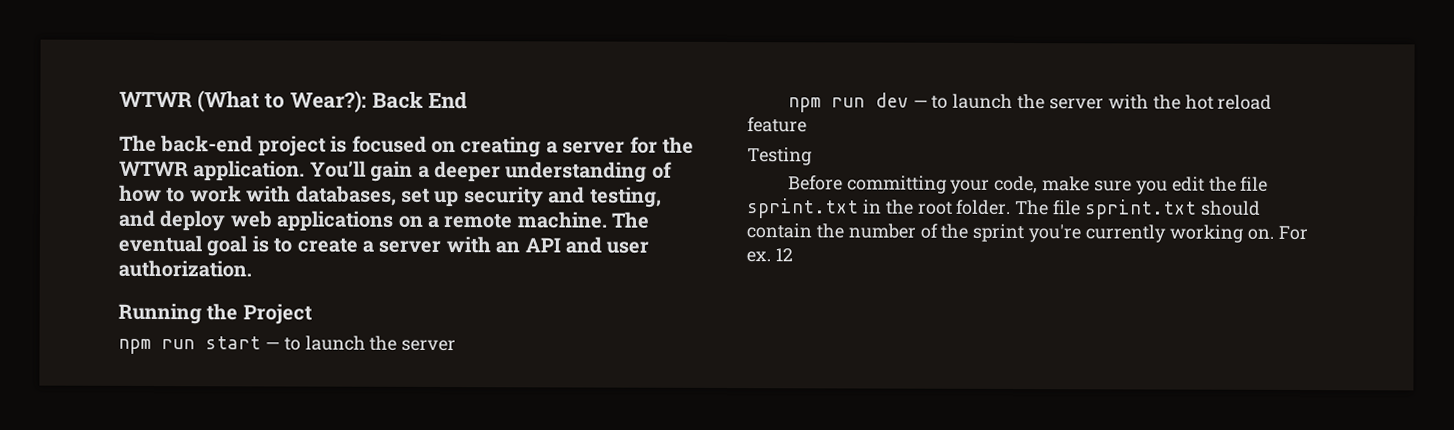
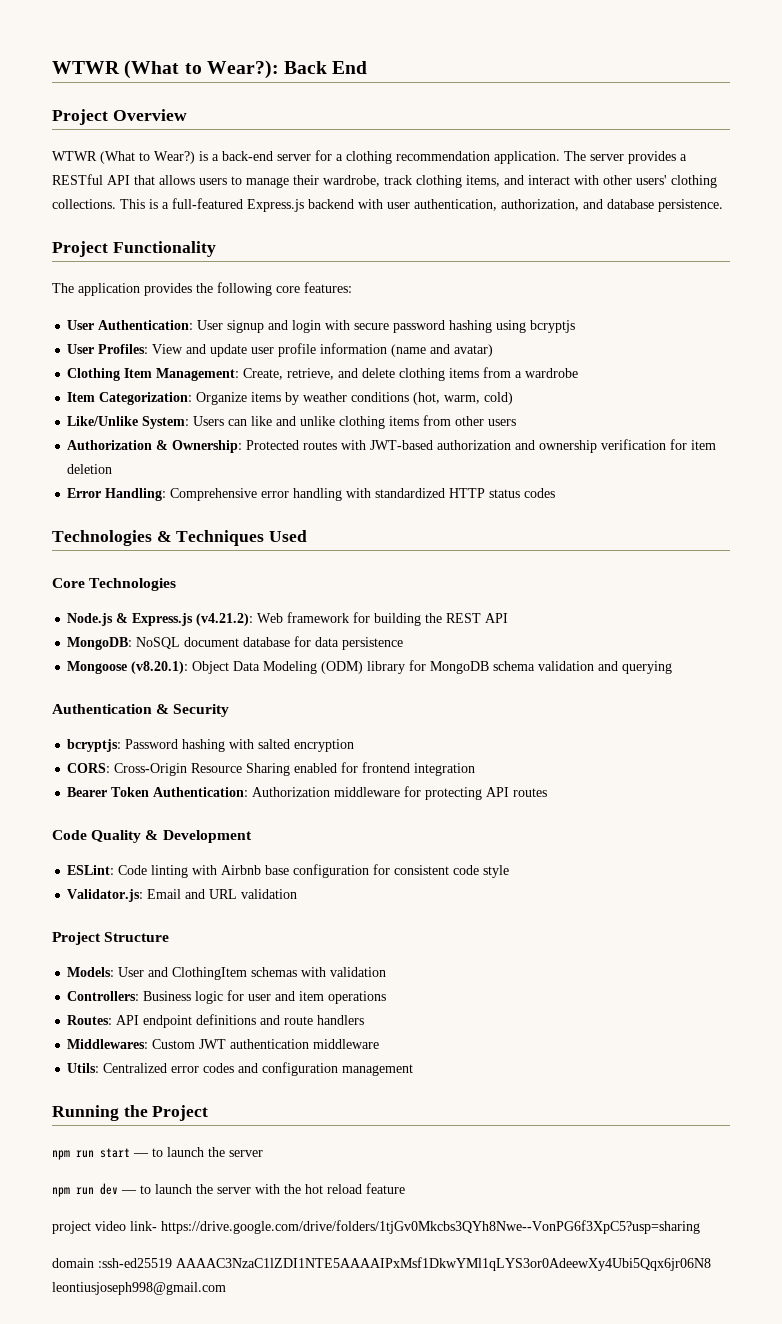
- The back-end project is focused on creating a server for the WTWR application. You’ll gain a deeper understanding of how to work with databases, set up security and testing, and deploy web applications on a remote machine. The eventual goal is to create a server with an API and user authorization.
+ Project Overview
+ WTWR (What to Wear?) is a back-end server for a clothing recommendation application. The server provides a RESTful API that allows users to manage their wardrobe, track clothing items, and interact with other users' clothing collections. This is a full-featured Express.js backend with user authentication, authorization, and database persistence.
+ Project Functionality
+ The application provides the following core features:
+ User Authentication: User signup and login with secure password hashing using bcryptjs
+ User Profiles: View and update user profile information (name and avatar)
+ Clothing Item Management: Create, retrieve, and delete clothing items from a wardrobe
+ Item Categorization: Organize items by weather conditions (hot, warm, cold)
+ Like/Unlike System: Users can like and unlike clothing items from other users
+ Authorization & Ownership: Protected routes with JWT-based authorization and ownership verification for item deletion
+ Error Handling: Comprehensive error handling with standardized HTTP status codes
+ Technologies & Techniques Used
+ Core Technologies
+ Node.js & Express.js (v4.21.2): Web framework for building the REST API
+ MongoDB: NoSQL document database for data persistence
+ Mongoose (v8.20.1): Object Data Modeling (ODM) library for MongoDB schema validation and querying
+ Authentication & Security
+ bcryptjs: Password hashing with salted encryption
+ CORS: Cross-Origin Resource Sharing enabled for frontend integration
+ Bearer Token Authentication: Authorization middleware for protecting API routes
+ Code Quality & Development
+ ESLint: Code linting with Airbnb base configuration for consistent code style
+ Validator.js: Email and URL validation
+ Project Structure
+ Models: User and ClothingItem schemas with validation
+ Controllers: Business logic for user and item operations
+ Routes: API endpoint definitions and route handlers
+ Middlewares: Custom JWT authentication middleware
+ Utils: Centralized error codes and configuration management
- Testing
- Before committing your code, make sure you edit the file sprint.txt in the root folder. The file sprint.txt should contain the number of the sprint you're currently working on. For ex. 12
+ project video link- https://drive.google.com/drive/folders/1tjGv0Mkcbs3QYh8Nwe--VonPG6f3XpC5?usp=sharing
+ domain :ssh-ed25519 AAAAC3NzaC1lZDI1NTE5AAAAIPxMsf1DkwYMl1qLYS3or0AdeewXy4Ubi5Qqx6jr06N8 leontiusjoseph998@gmail.com

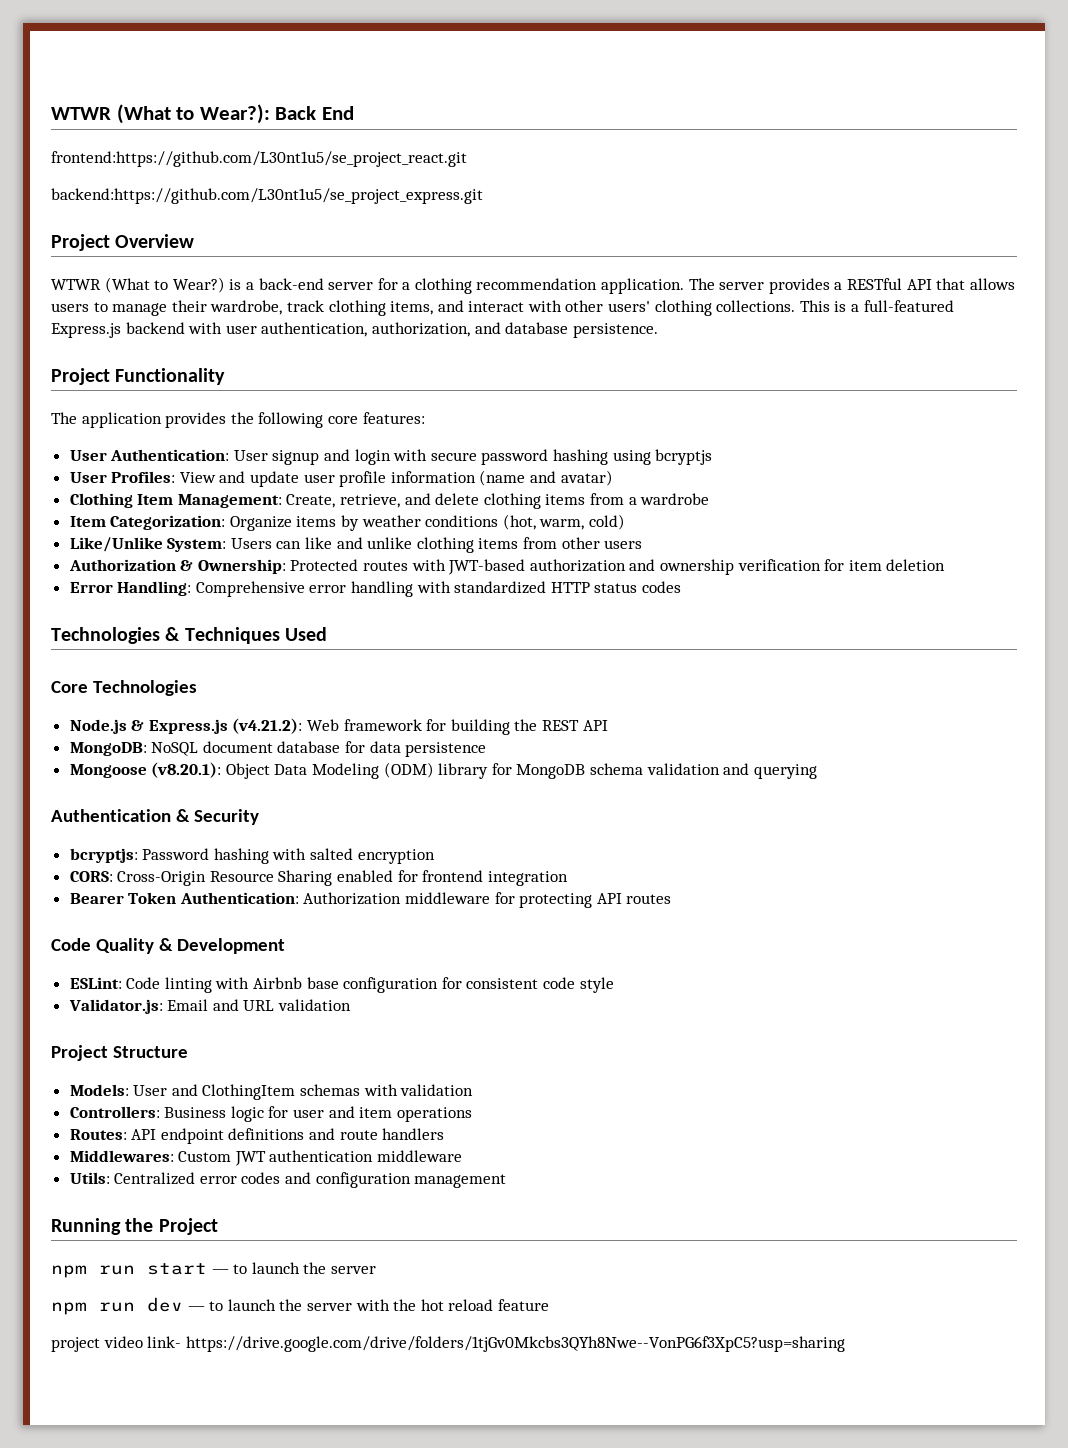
+ frontend:https://github.com/L30nt1u5/se_project_react.git
+ backend:https://github.com/L30nt1u5/se_project_express.git
- domain :ssh-ed25519 AAAAC3NzaC1lZDI1NTE5AAAAIPxMsf1DkwYMl1qLYS3or0AdeewXy4Ubi5Qqx6jr06N8 leontiusjoseph998@gmail.com

